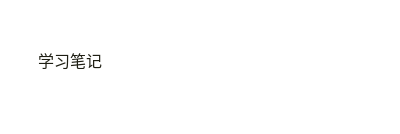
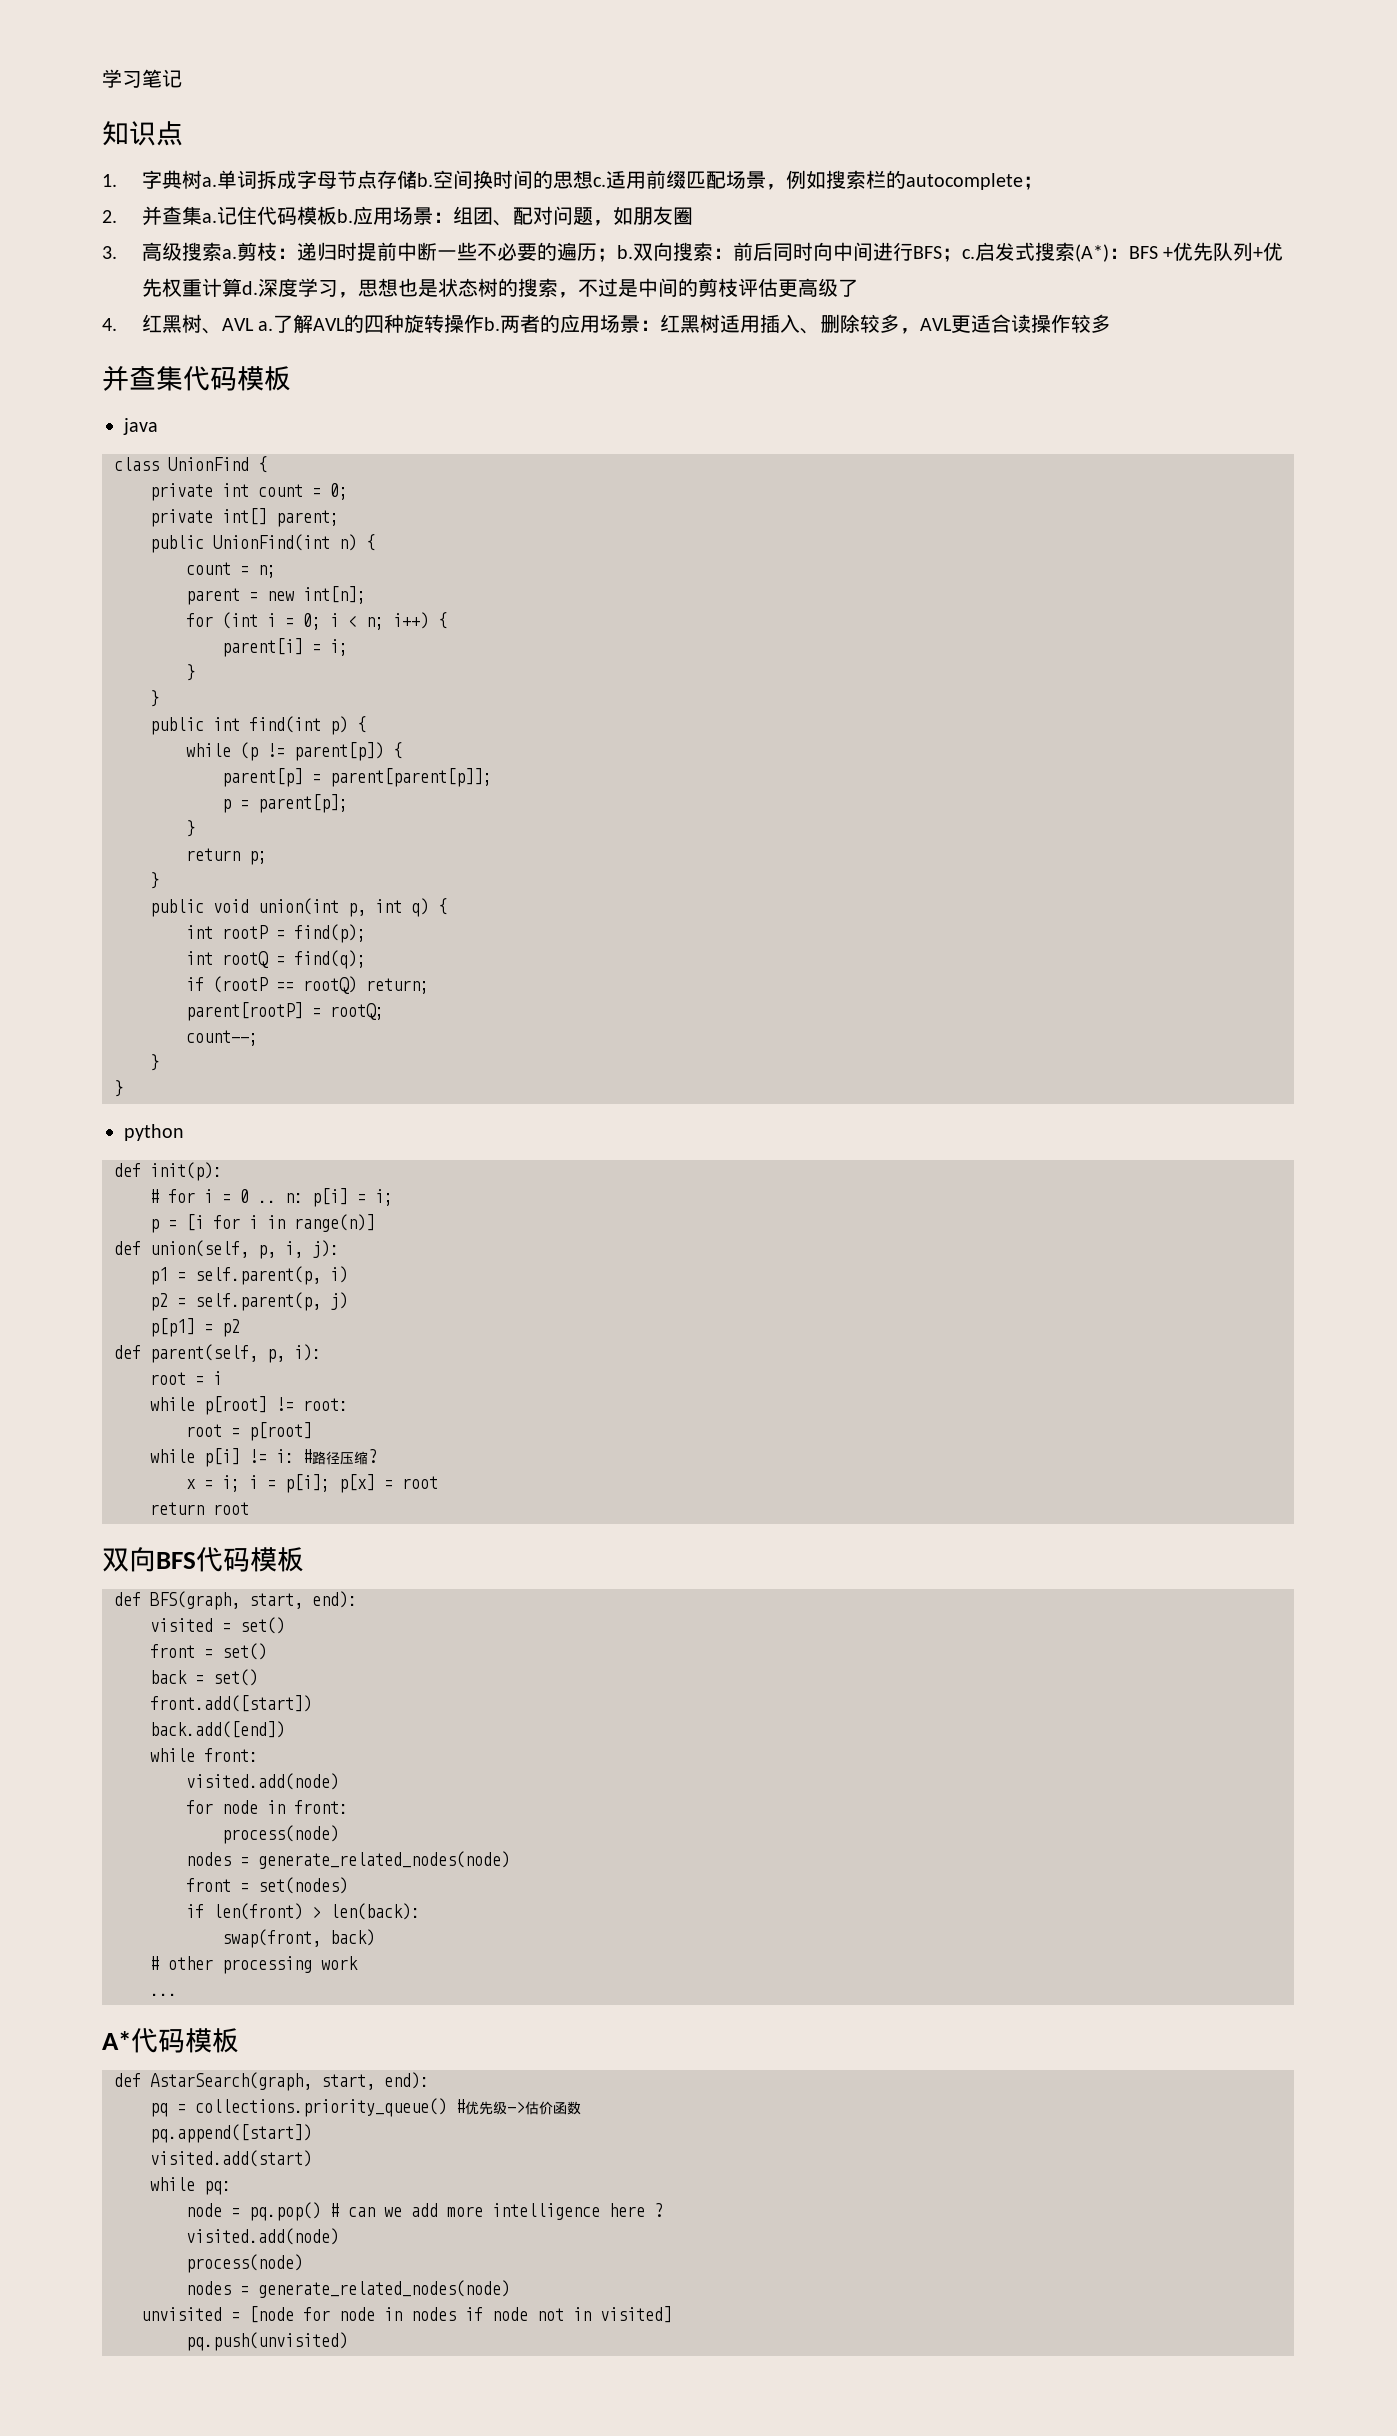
+ 知识点
+ 1.字典树a.单词拆成字母节点存储b.空间换时间的思想c.适用前缀匹配场景，例如搜索栏的autocomplete；
+ 2.并查集a.记住代码模板b.应用场景：组团、配对问题，如朋友圈
+ 3.高级搜索a.剪枝：递归时提前中断一些不必要的遍历；b.双向搜索：前后同时向中间进行BFS；c.启发式搜索(A*)：BFS +优先队列+优先权重计算d.深度学习，思想也是状态树的搜索，不过是中间的剪枝评估更高级了
+ 4.红黑树、AVL a.了解AVL的四种旋转操作b.两者的应用场景：红黑树适用插入、删除较多，AVL更适合读操作较多
+ 并查集代码模板
+ java
+ class UnionFind {
+ private int count = 0;
+ private int[] parent;
+ public UnionFind(int n) {
+ count = n;
+ parent = new int[n];
+ for (int i = 0; i < n; i++) {
+ parent[i] = i;
+ }
+ }
+ public int find(int p) {
+ while (p != parent[p]) {
+ parent[p] = parent[parent[p]];
+ p = parent[p];
+ }
+ return p;
+ }
+ public void union(int p, int q) {
+ int rootP = find(p);
+ int rootQ = find(q);
+ if (rootP == rootQ) return;
+ parent[rootP] = rootQ;
+ count--;
+ }
+ }
+ python
+ def init(p):
+ # for i = 0 .. n: p[i] = i;
+ p = [i for i in range(n)]
+ def union(self, p, i, j):
+ p1 = self.parent(p, i)
+ p2 = self.parent(p, j)
+ p[p1] = p2
+ def parent(self, p, i):
+ root = i
+ while p[root] != root:
+ root = p[root]
+ while p[i] != i: #路径压缩?
+ x = i; i = p[i]; p[x] = root
+ return root
+ 双向BFS代码模板
+ def BFS(graph, start, end):
+ visited = set()
+ front = set()
+ back = set()
+ front.add([start])
+ back.add([end])
+ while front:
+ visited.add(node)
+ for node in front:
+ process(node)
+ nodes = generate_related_nodes(node)
+ front = set(nodes)
+ if len(front) > len(back):
+ swap(front, back)
+ # other processing work
+ ...
+ A*代码模板
+ def AstarSearch(graph, start, end):
+ pq = collections.priority_queue() #优先级—>估价函数
+ pq.append([start])
+ visited.add(start)
+ while pq:
+ node = pq.pop() # can we add more intelligence here ?
+ visited.add(node)
+ process(node)
+ nodes = generate_related_nodes(node)
+ unvisited = [node for node in nodes if node not in visited]
+ pq.push(unvisited)

